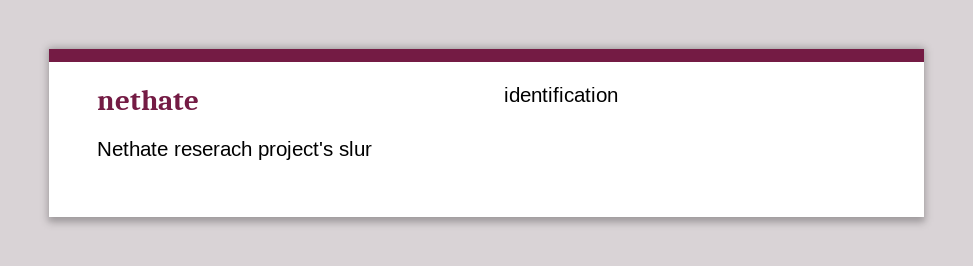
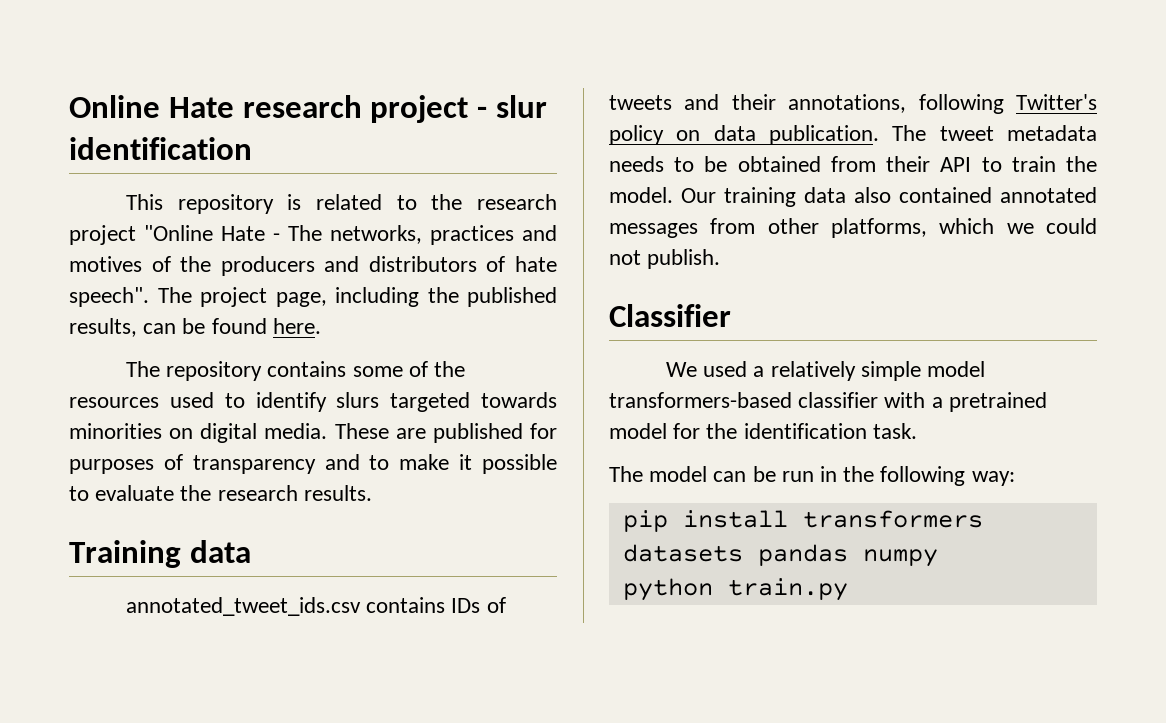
- nethate
- Nethate reserach project's slur identification
+ Online Hate research project - slur identification
+ This repository is related to the research project "Online Hate - The networks, practices and motives of the producers and distributors of hate speech". The project page, including the published results, can be found here.
+ The repository contains some of the resources used to identify slurs targeted towards minorities on digital media. These are published for purposes of transparency and to make it possible to evaluate the research results.
+ Training data
+ annotated_tweet_ids.csv contains IDs of tweets and their annotations, following Twitter's policy on data publication. The tweet metadata needs to be obtained from their API to train the model. Our training data also contained annotated messages from other platforms, which we could not publish.
+ Classifier
+ We used a relatively simple model transformers-based classifier with a pretrained model for the identification task.
+ The model can be run in the following way:
+ pip install transformers datasets pandas numpy
+ python train.py

